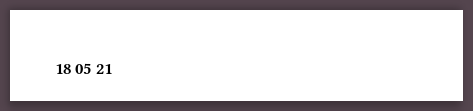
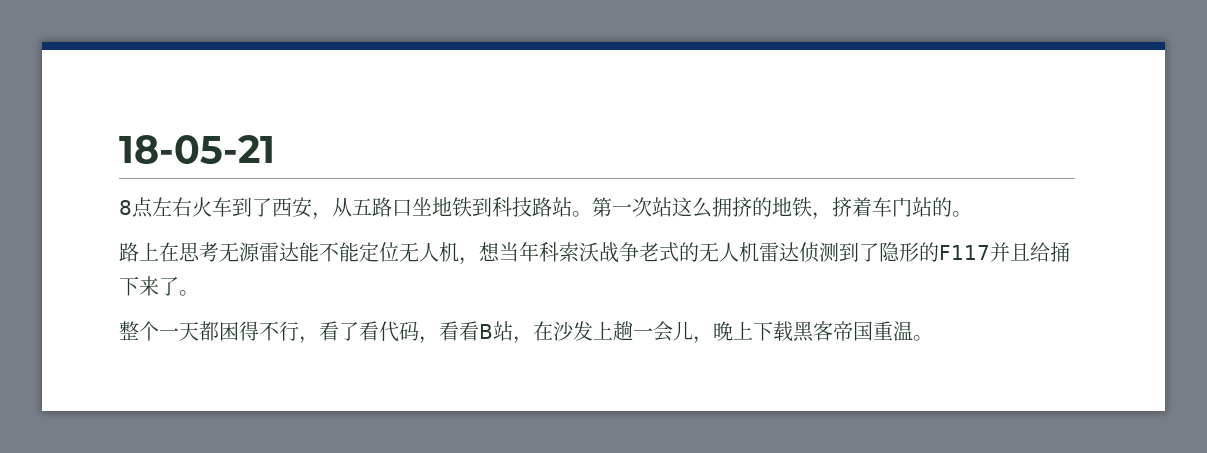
- 18 05 21
+ 18-05-21
+ 8点左右火车到了西安，从五路口坐地铁到科技路站。第一次站这么拥挤的地铁，挤着车门站的。
+ 路上在思考无源雷达能不能定位无人机，想当年科索沃战争老式的无人机雷达侦测到了隐形的F117并且给捅下来了。
+ 整个一天都困得不行，看了看代码，看看B站，在沙发上趟一会儿，晚上下载黑客帝国重温。

